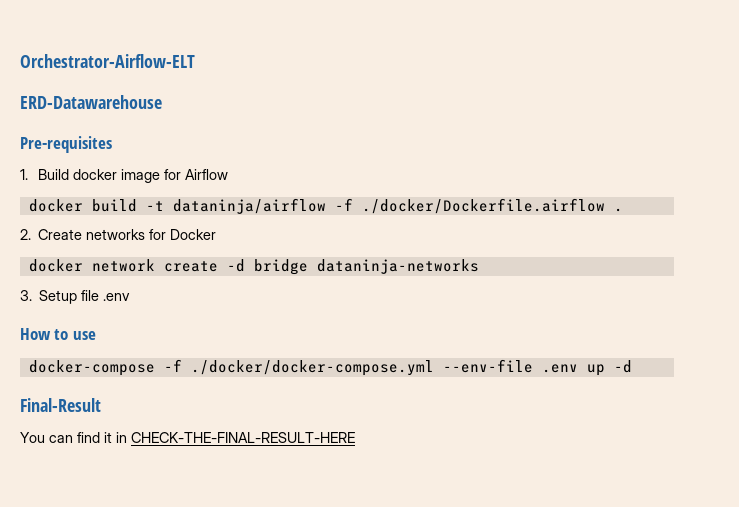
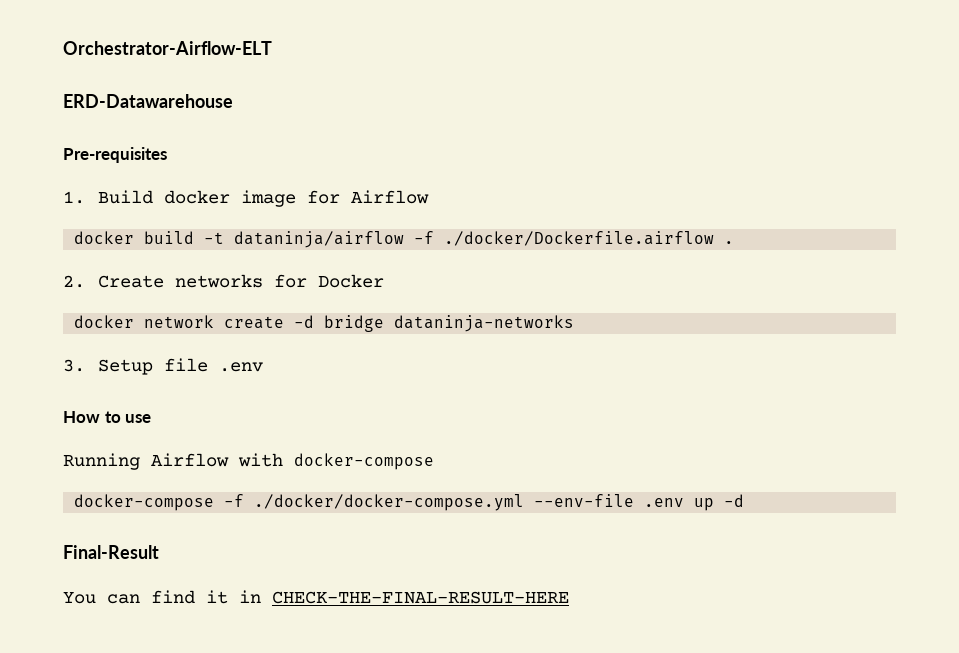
+ Running Airflow with docker-compose

